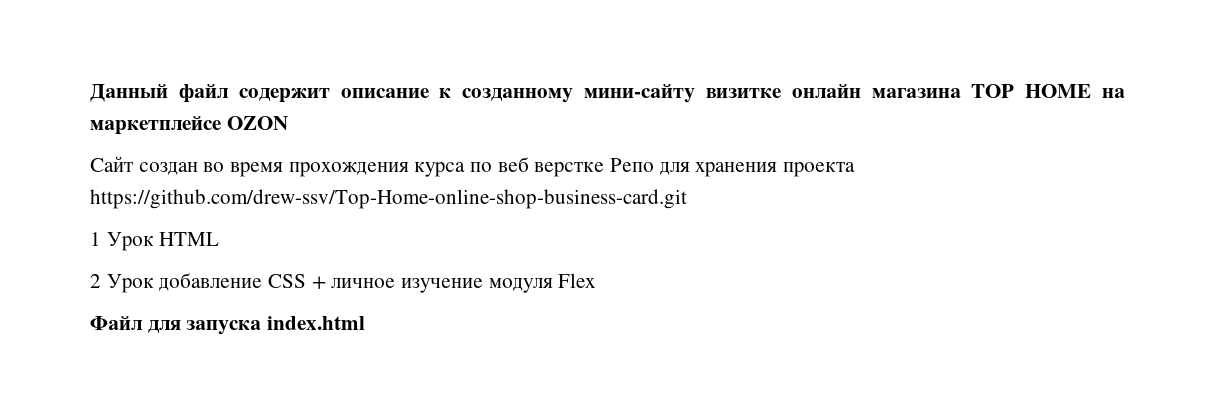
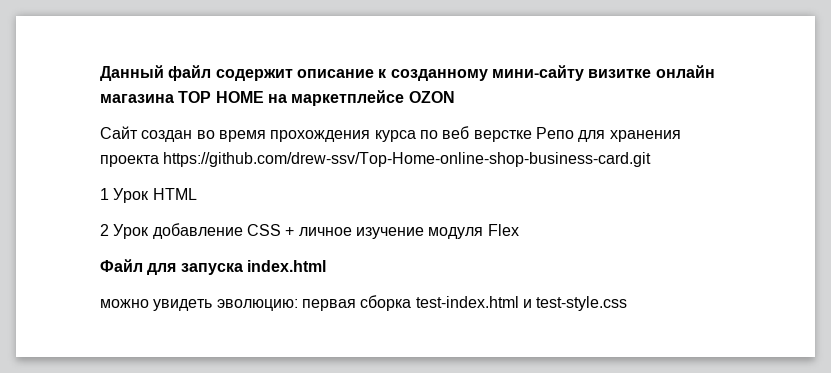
+ можно увидеть эволюцию: первая сборка test-index.html и test-style.css

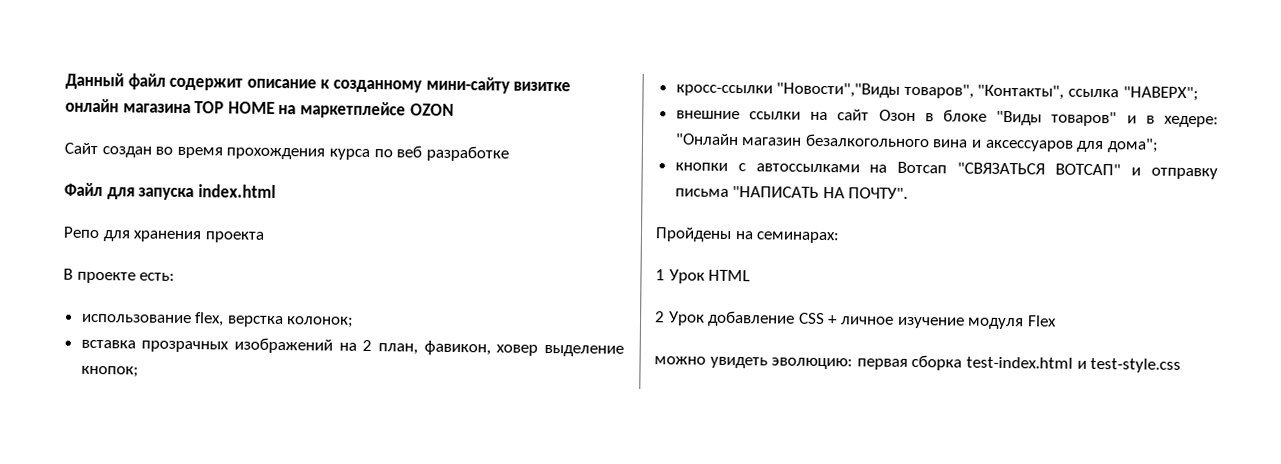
- Сайт создан во время прохождения курса по веб верстке Репо для хранения проекта https://github.com/drew-ssv/Top-Home-online-shop-business-card.git
+ Сайт создан во время прохождения курса по веб разработке
+ Файл для запуска index.html
+ Репо для хранения проекта
+ В проекте есть:
+ использование flex, верстка колонок;
+ вставка прозрачных изображений на 2 план, фавикон, ховер выделение кнопок;
+ кросс-ссылки "Новости","Виды товаров", "Контакты", ссылка "НАВЕРХ";
+ внешние ссылки на сайт Озон в блоке "Виды товаров" и в хедере: "Онлайн магазин безалкогольного вина и аксессуаров для дома";
+ кнопки с автоссылками на Вотсап "СВЯЗАТЬСЯ ВОТСАП" и отправку письма "НАПИСАТЬ НА ПОЧТУ".
+ Пройдены на семинарах:
- Файл для запуска index.html

